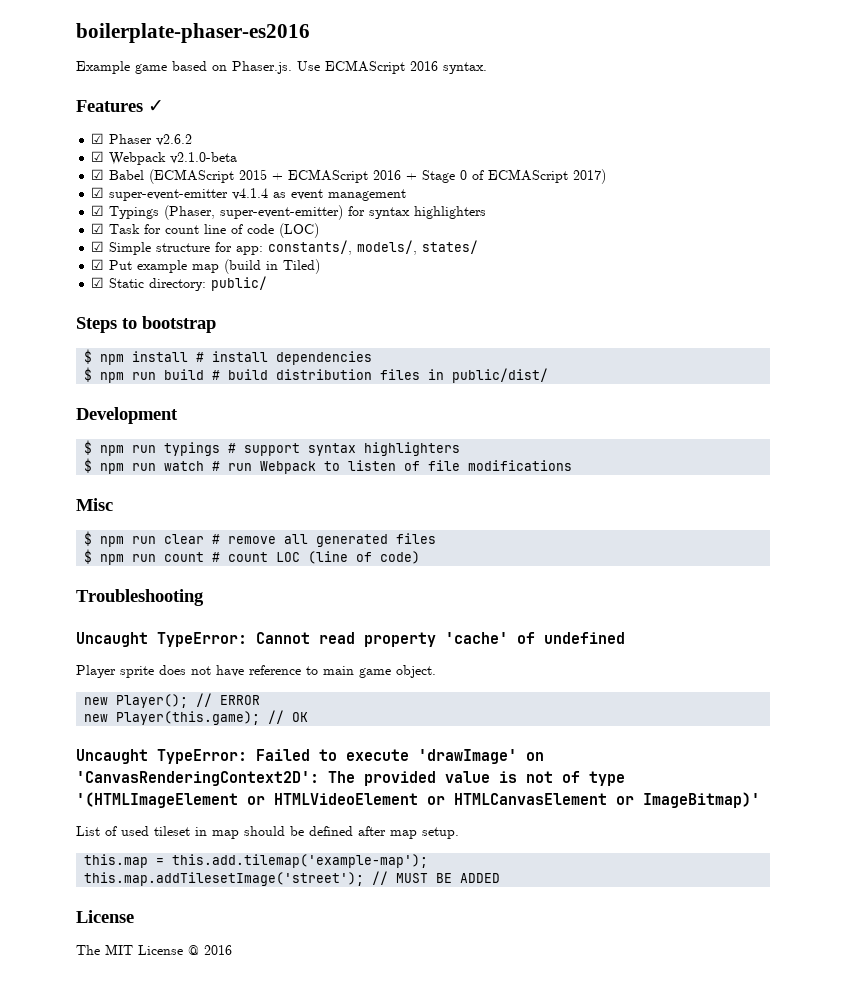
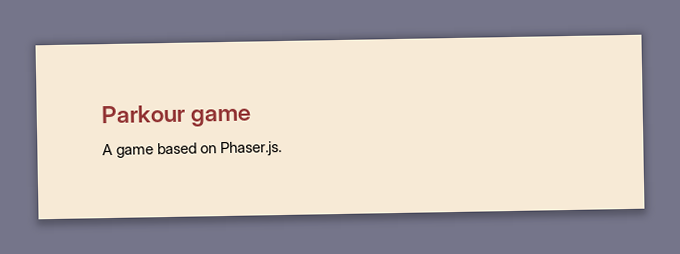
- boilerplate-phaser-es2016
- Example game based on Phaser.js. Use ECMAScript 2016 syntax.
- Features ✓
- ☑ Phaser v2.6.2
- ☑ Webpack v2.1.0-beta
- ☑ Babel (ECMAScript 2015 + ECMAScript 2016 + Stage 0 of ECMAScript 2017)
- ☑ super-event-emitter v4.1.4 as event management
- ☑ Typings (Phaser, super-event-emitter) for syntax highlighters
- ☑ Task for count line of code (LOC)
- ☑ Simple structure for app: constants/, models/, states/
- ☑ Put example map (build in Tiled)
- ☑ Static directory: public/
- Steps to bootstrap
- $ npm install # install dependencies
- $ npm run build # build distribution files in public/dist/
- Development
- $ npm run typings # support syntax highlighters
- $ npm run watch # run Webpack to listen of file modifications
- Misc
- $ npm run clear # remove all generated files
- $ npm run count # count LOC (line of code)
- Troubleshooting
- Uncaught TypeError: Cannot read property 'cache' of undefined
- Player sprite does not have reference to main game object.
- new Player(); // ERROR
- new Player(this.game); // OK
- Uncaught TypeError: Failed to execute 'drawImage' on 'CanvasRenderingContext2D': The provided value is not of type '(HTMLImageElement or HTMLVideoElement or HTMLCanvasElement or ImageBitmap)'
- List of used tileset in map should be defined after map setup.
- this.map = this.add.tilemap('example-map');
- this.map.addTilesetImage('street'); // MUST BE ADDED
- License
- The MIT License @ 2016
+ Parkour game
+ A game based on Phaser.js.

